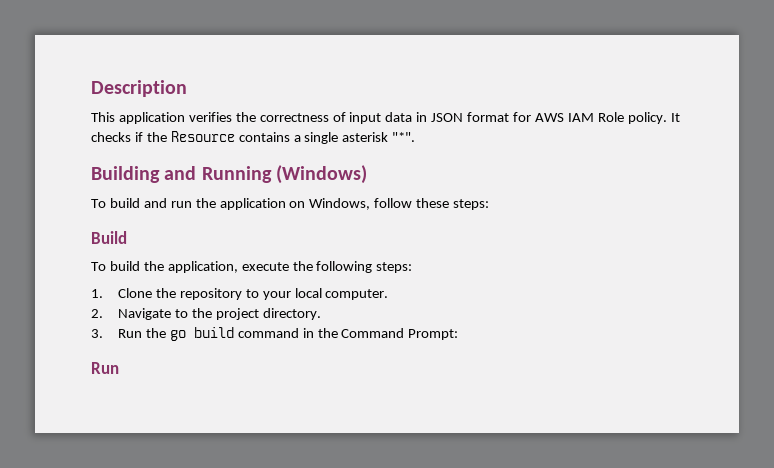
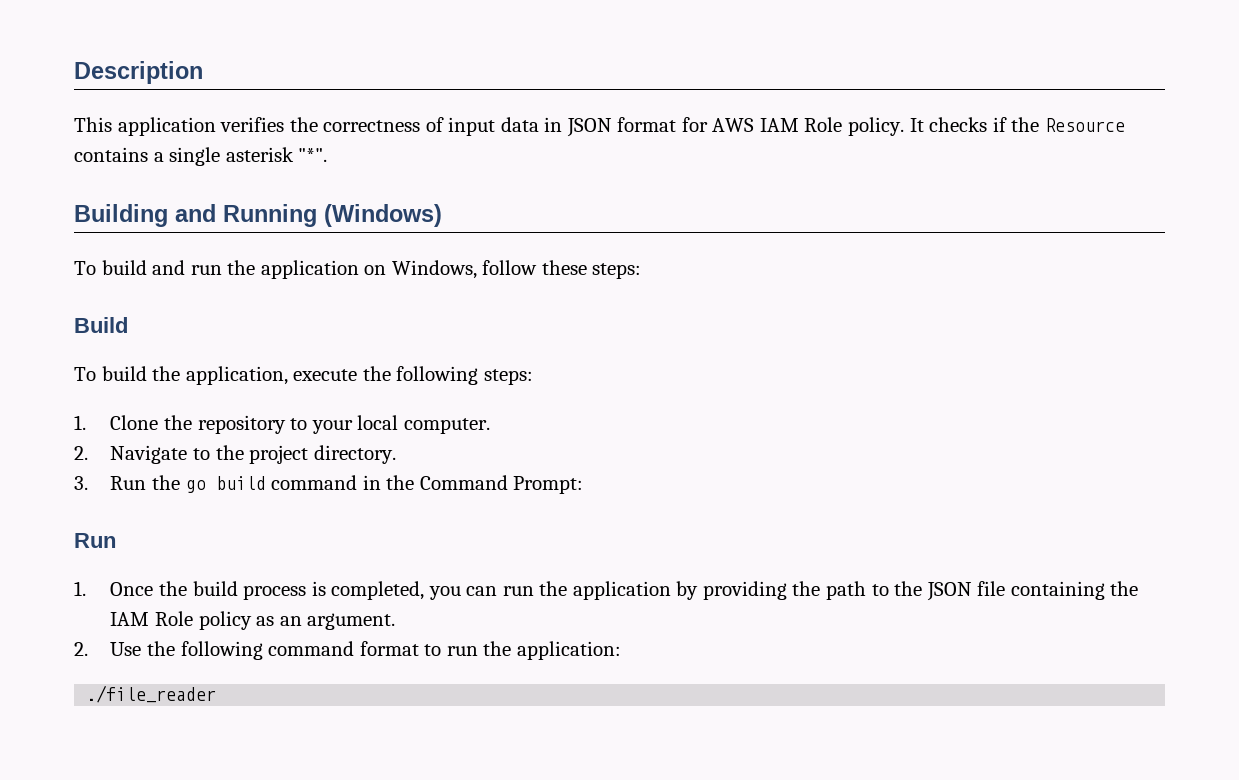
+ 1. Once the build process is completed, you can run the application by providing the path to the JSON file containing the IAM Role policy as an argument.
+ 2. Use the following command format to run the application:
+ ./file_reader

